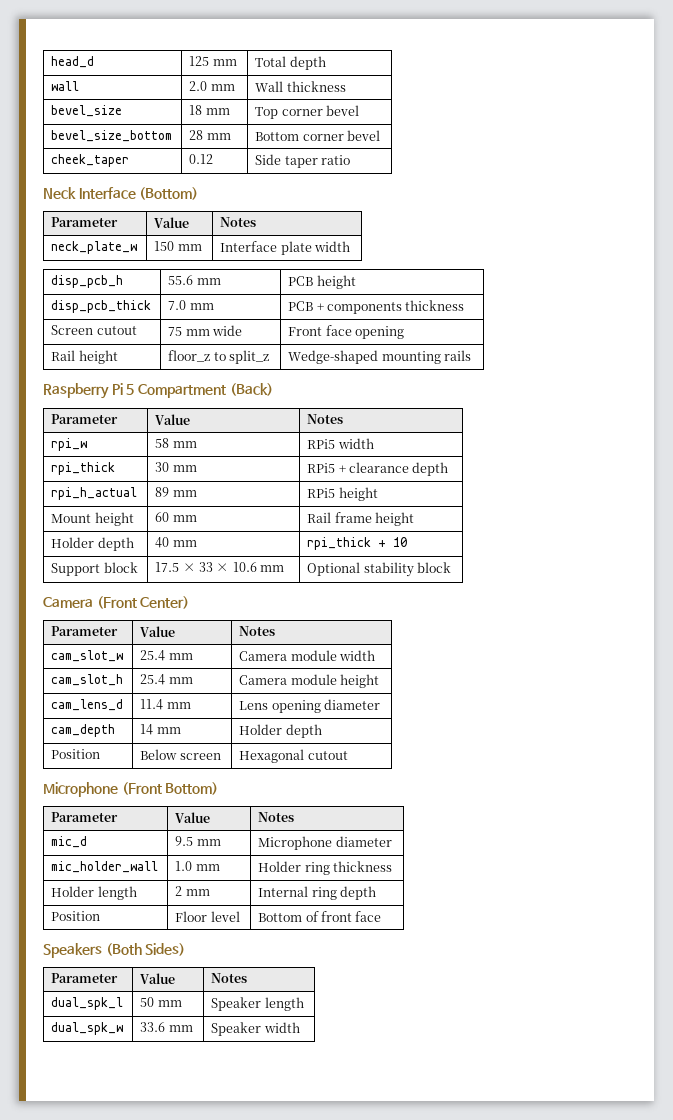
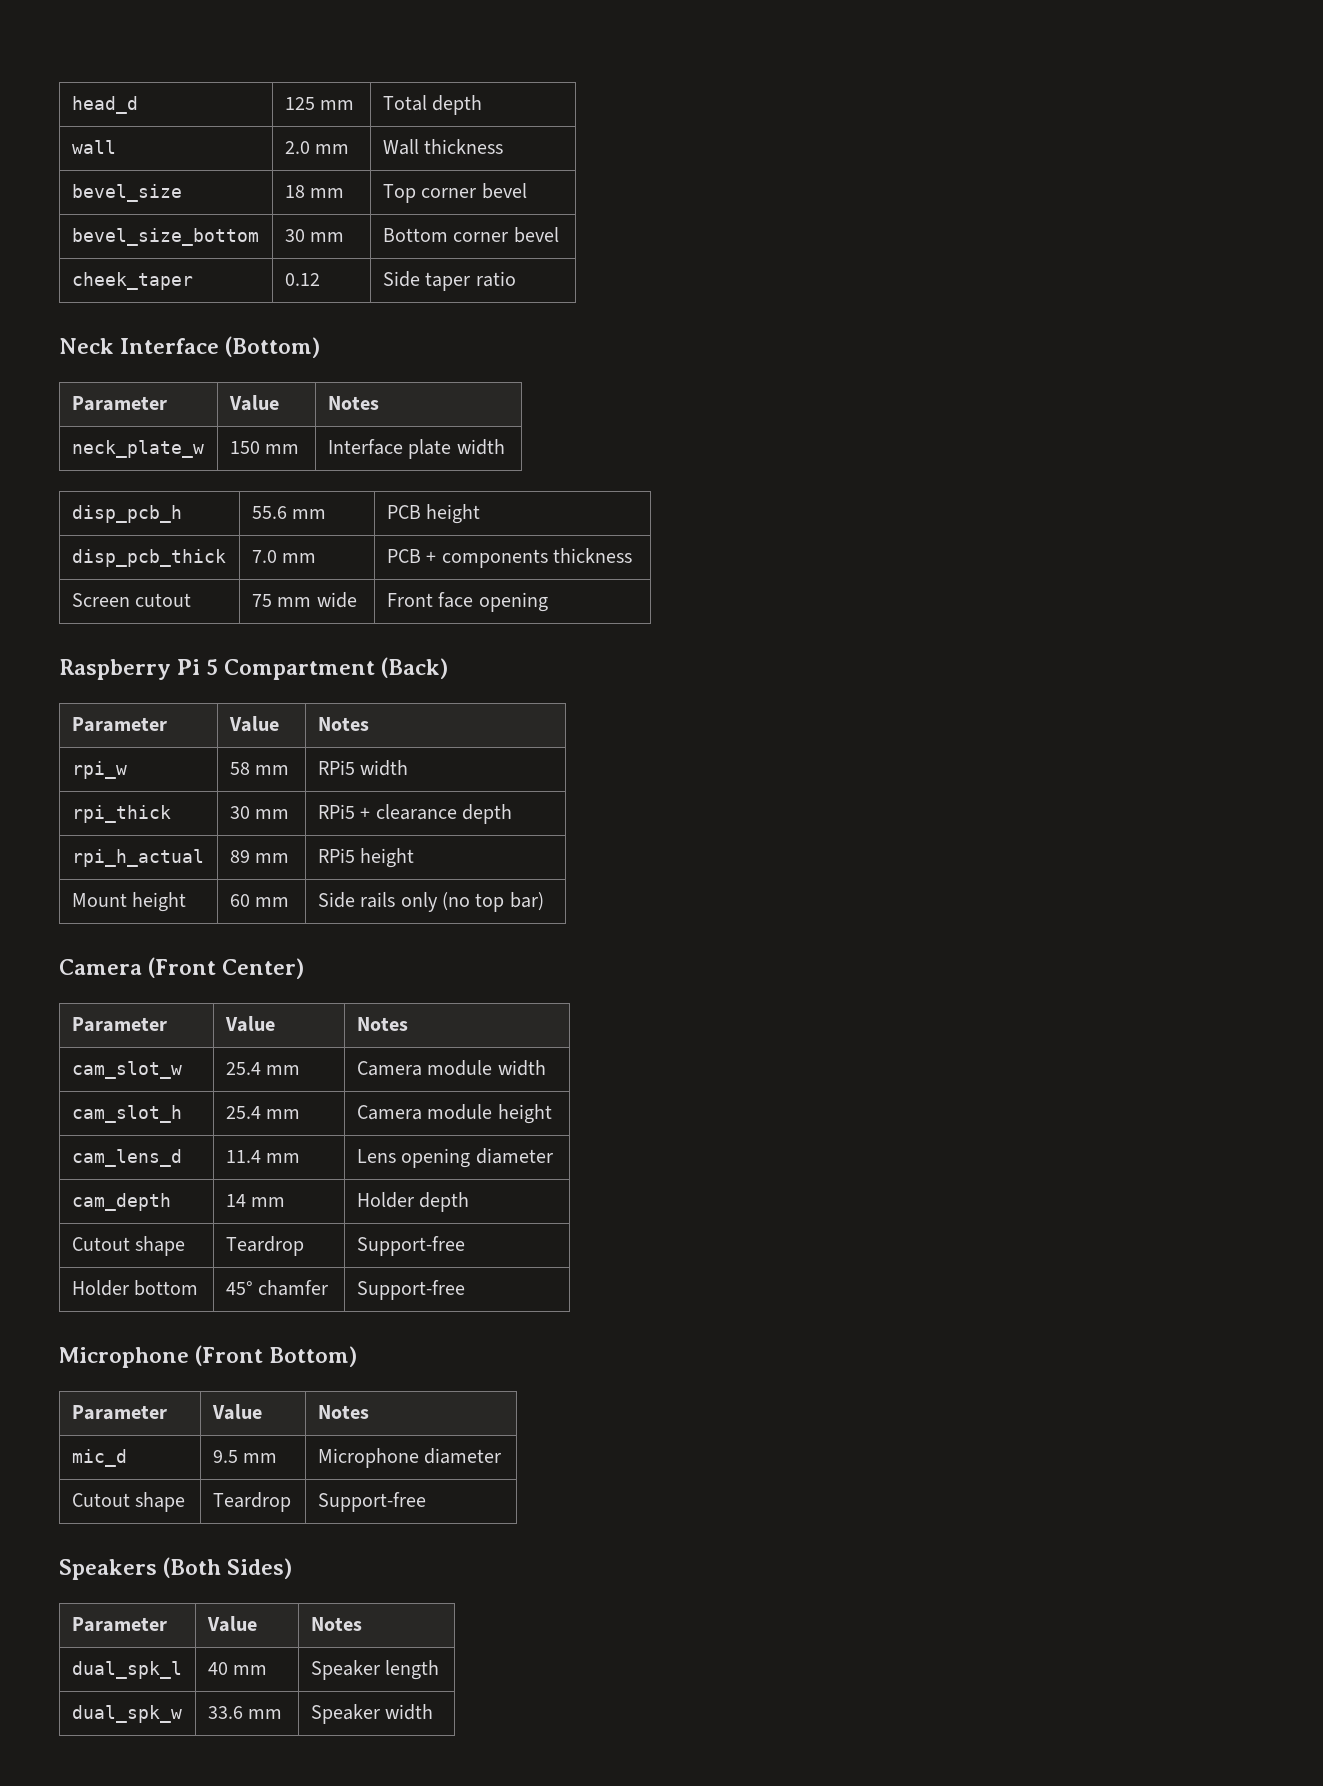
- bevel_size_bottom | 28 mm | Bottom corner bevel
+ bevel_size_bottom | 30 mm | Bottom corner bevel
- Rail height | floor_z to split_z | Wedge-shaped mounting rails
- Mount height | 60 mm | Rail frame height
- Holder depth | 40 mm | rpi_thick + 10
- Support block | 17.5 × 33 × 10.6 mm | Optional stability block
+ Mount height | 60 mm | Side rails only (no top bar)
  cam_depth | 14 mm | Holder depth
- Position | Below screen | Hexagonal cutout
+ Cutout shape | Teardrop | Support-free
+ Holder bottom | 45° chamfer | Support-free
  mic_d | 9.5 mm | Microphone diameter
- mic_holder_wall | 1.0 mm | Holder ring thickness
- Holder length | 2 mm | Internal ring depth
- Position | Floor level | Bottom of front face
+ Cutout shape | Teardrop | Support-free
- dual_spk_l | 50 mm | Speaker length
+ dual_spk_l | 40 mm | Speaker length

